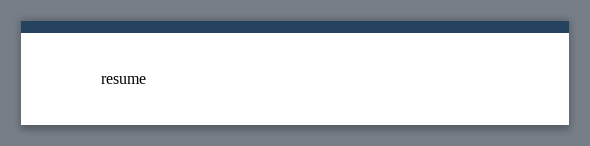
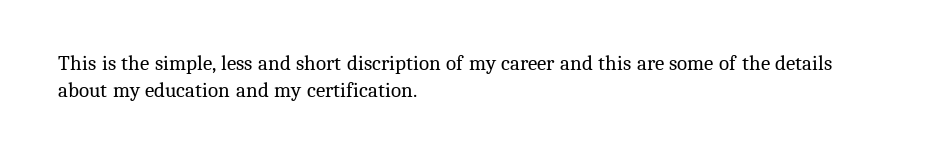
- resume
+ This is the simple, less and short discription of my career and this are some of the details about my education and my certification.

